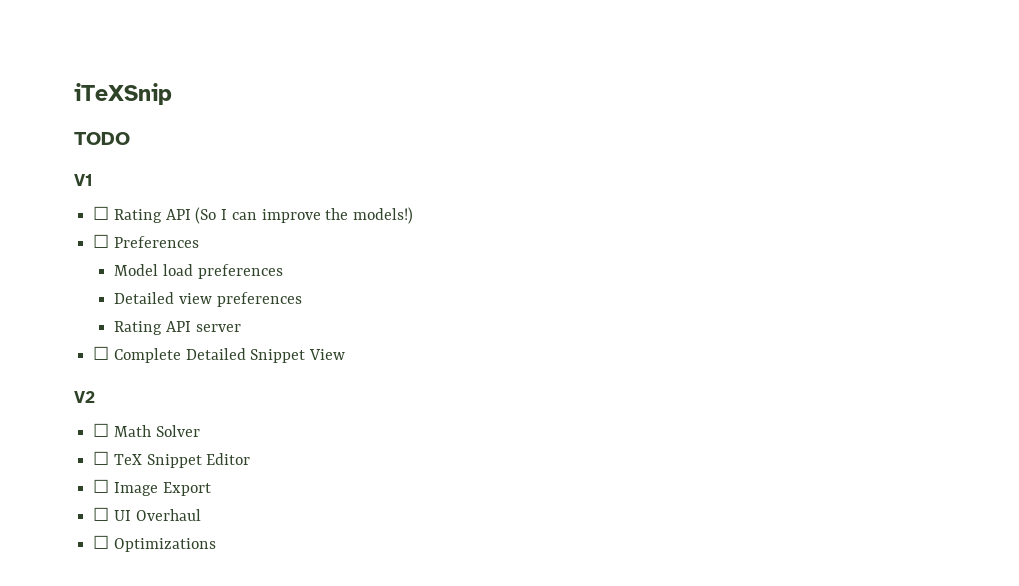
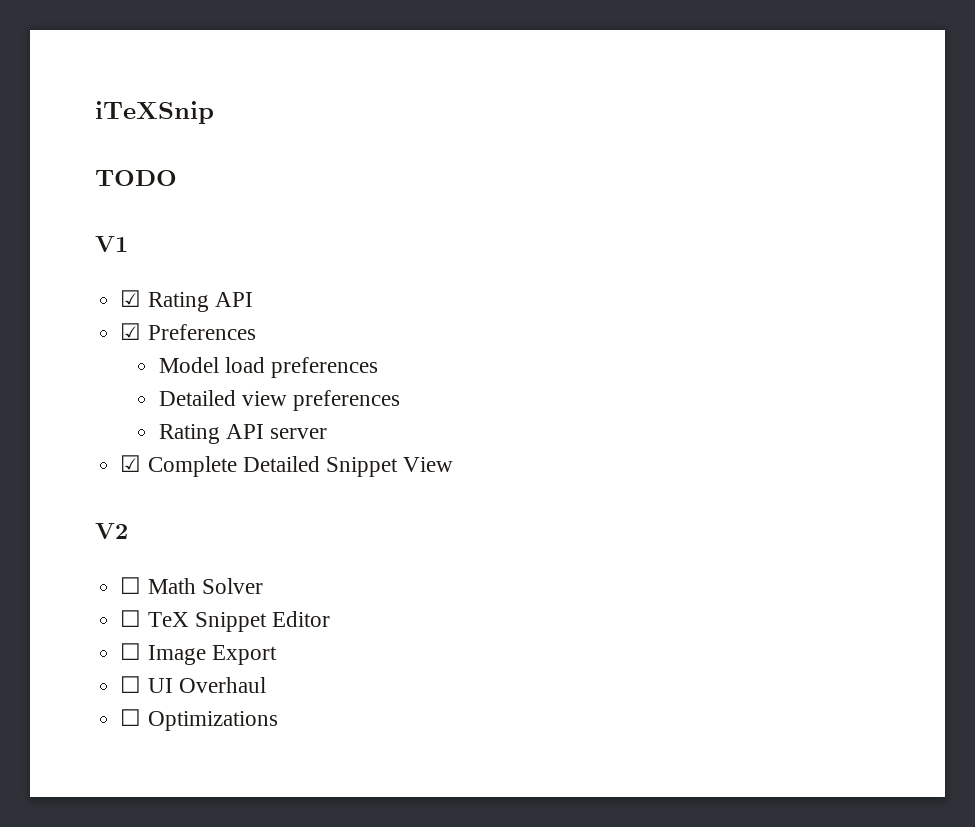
- ☐ Rating API (So I can improve the models!)
- ☐ Preferences
+ ☑ Rating API
+ ☑ Preferences
- ☐ Complete Detailed Snippet View
+ ☑ Complete Detailed Snippet View

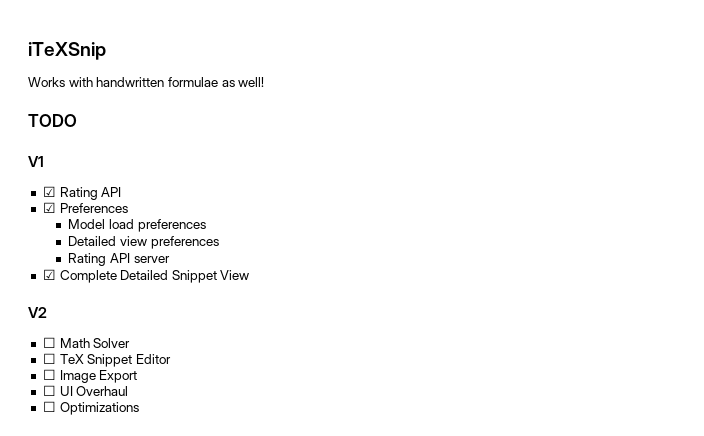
+ Works with handwritten formulae as well!

